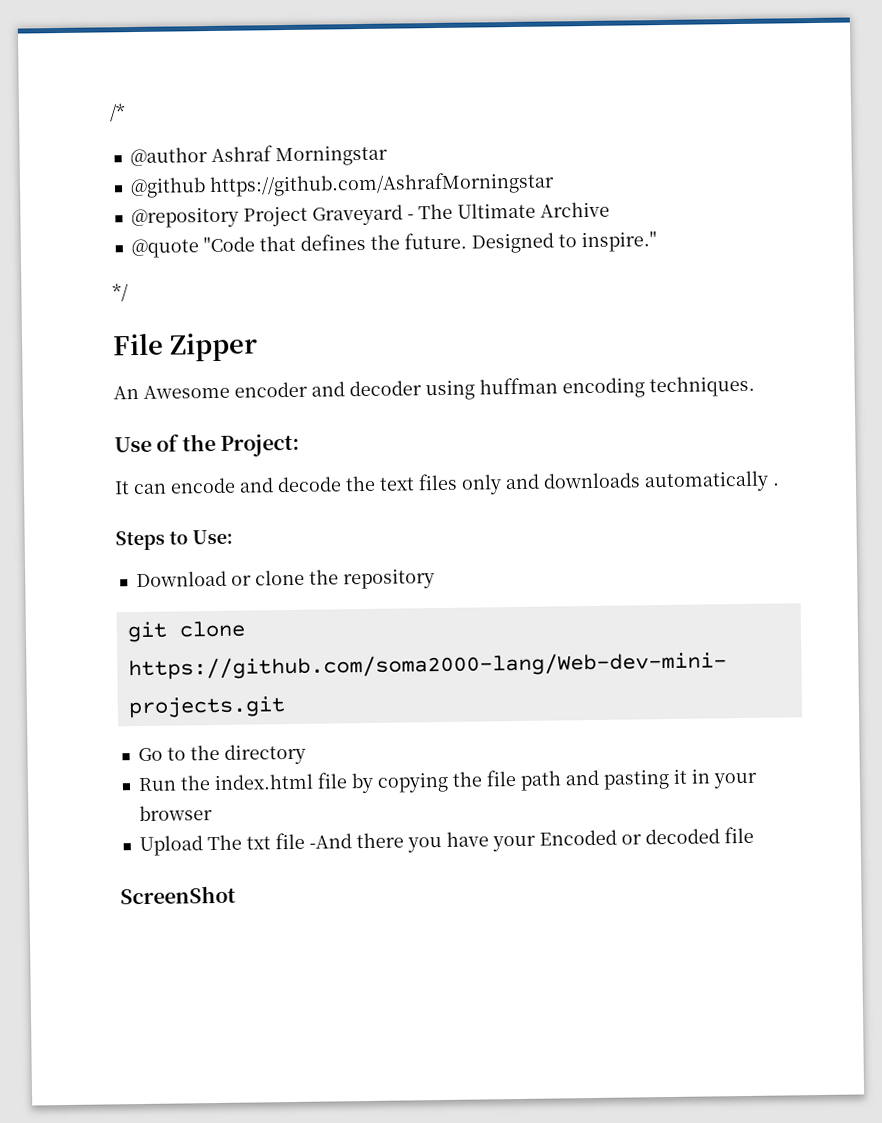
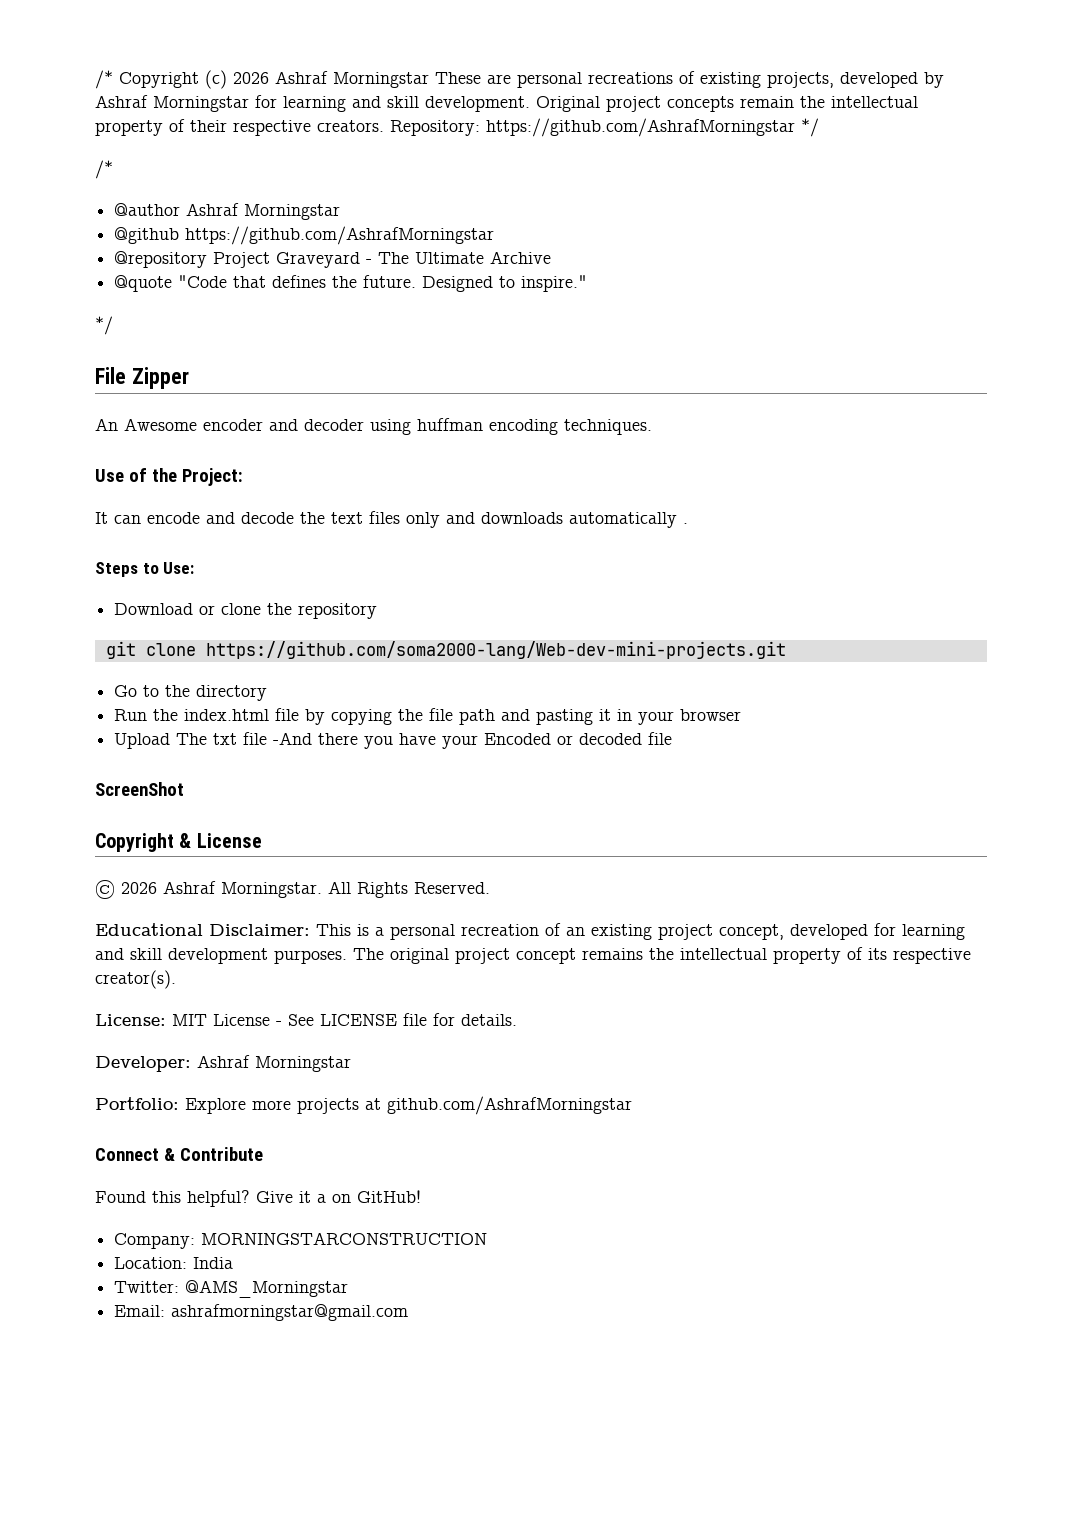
+ /* Copyright (c) 2026 Ashraf Morningstar These are personal recreations of existing projects, developed by Ashraf Morningstar for learning and skill development. Original project concepts remain the intellectual property of their respective creators. Repository: https://github.com/AshrafMorningstar */
+ Copyright & License
+ © 2026 Ashraf Morningstar. All Rights Reserved.
+ Educational Disclaimer: This is a personal recreation of an existing project concept, developed for learning and skill development purposes. The original project concept remains the intellectual property of its respective creator(s).
+ License: MIT License - See LICENSE file for details.
+ Developer: Ashraf Morningstar
+ Portfolio: Explore more projects at github.com/AshrafMorningstar
+ Connect & Contribute
+ Found this helpful? Give it a on GitHub!
+ Company: MORNINGSTARCONSTRUCTION
+ Location: India
+ Twitter: @AMS_Morningstar
+ Email: ashrafmorningstar@gmail.com

